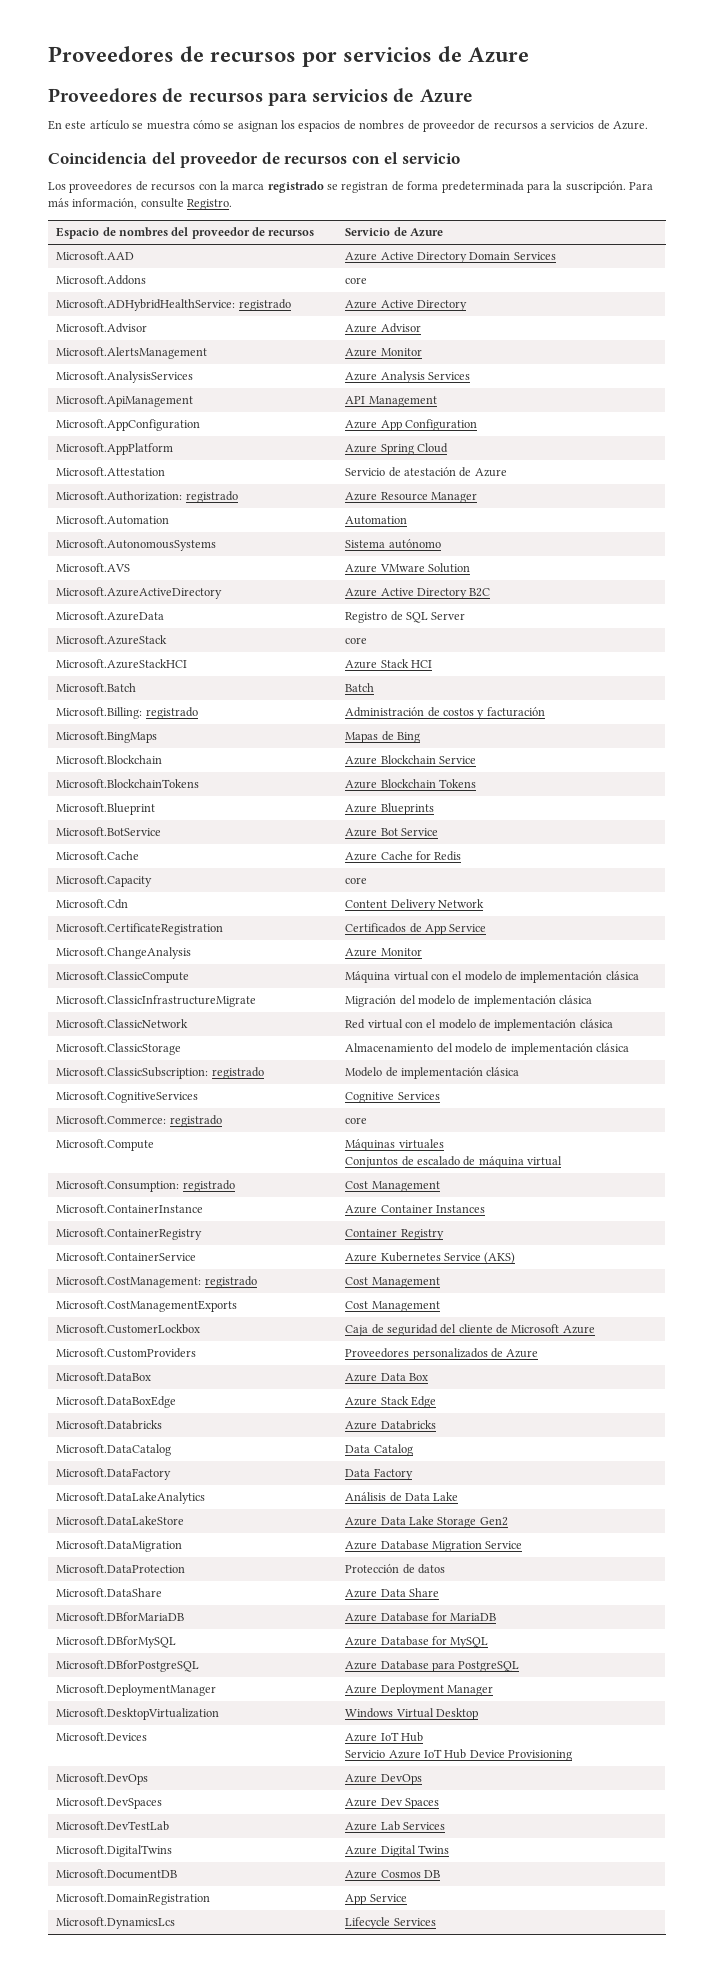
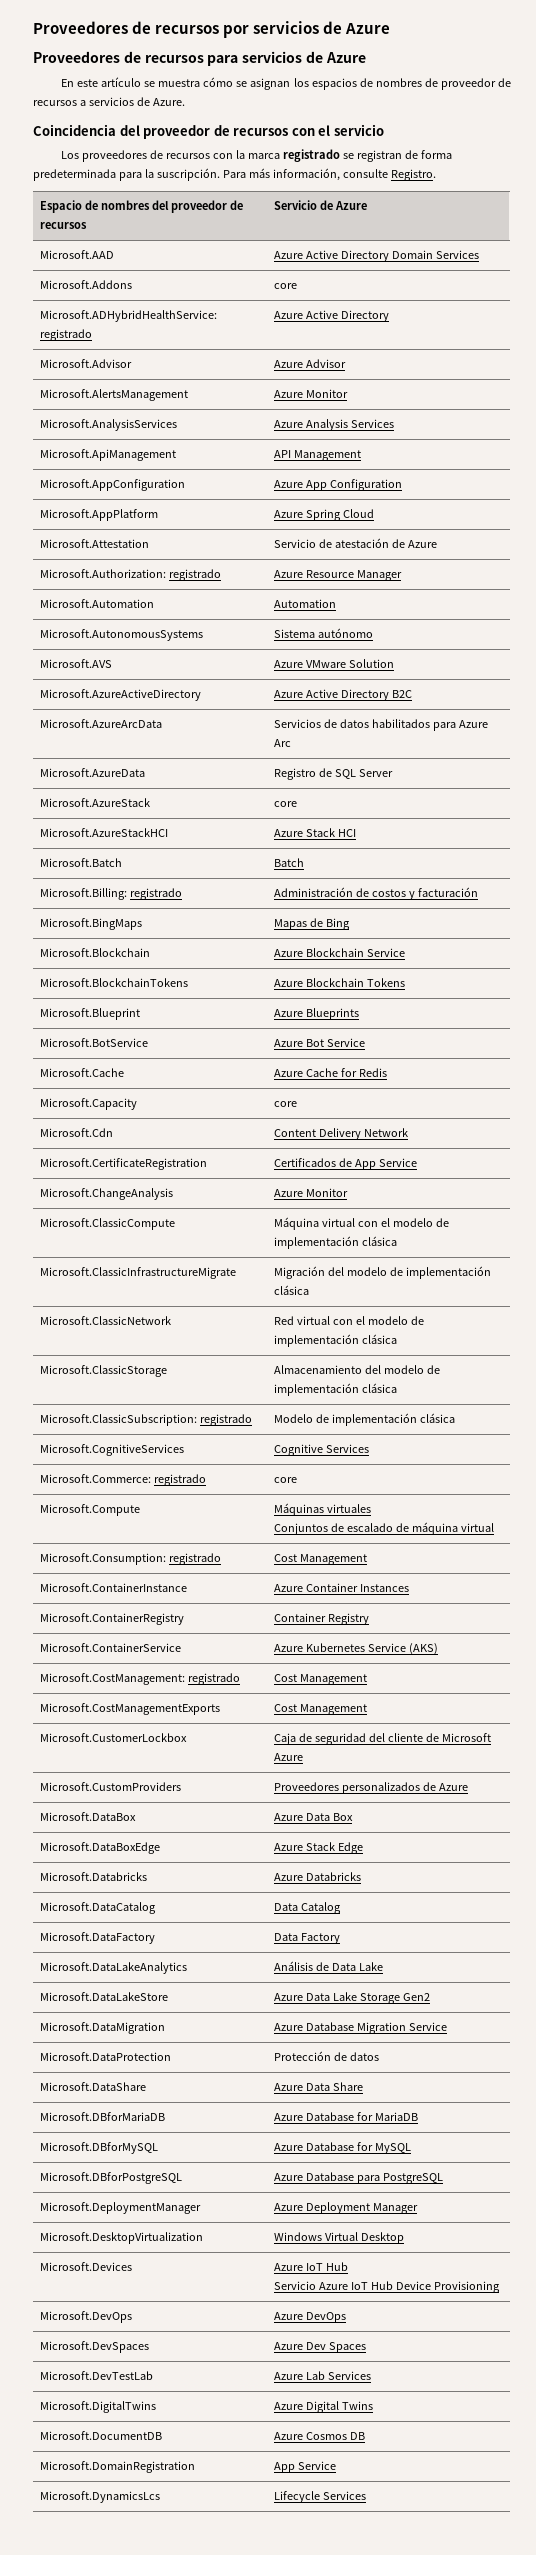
+ Microsoft.AzureArcData | Servicios de datos habilitados para Azure Arc

